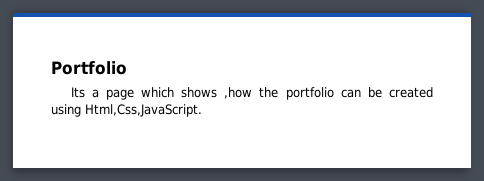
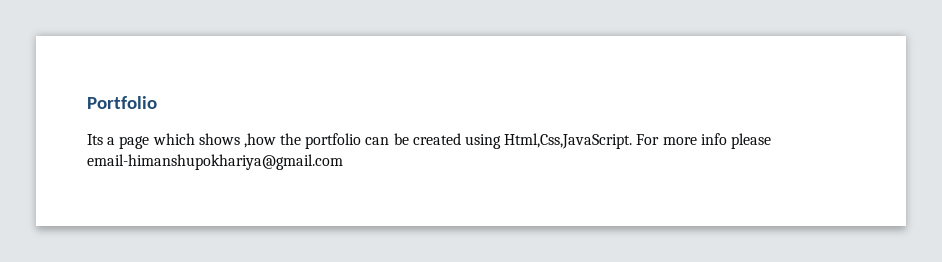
+ For more info please email-himanshupokhariya@gmail.com

